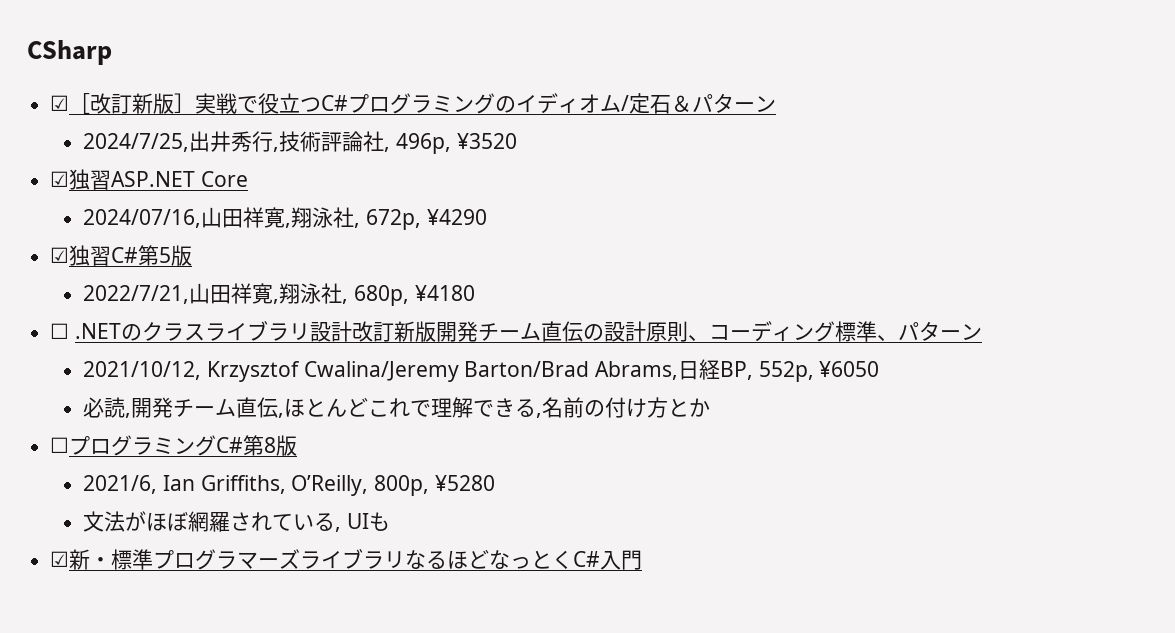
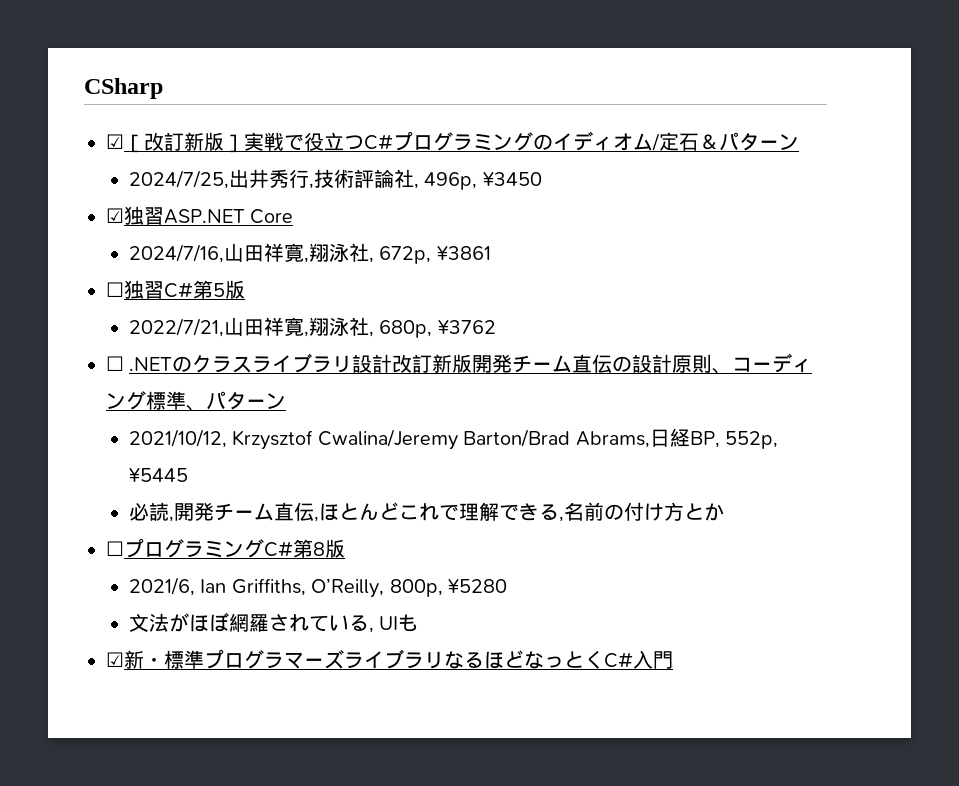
- 2024/7/25,出井秀行,技術評論社, 496p, ¥3520
+ 2024/7/25,出井秀行,技術評論社, 496p, ¥3450
- 2024/07/16,山田祥寛,翔泳社, 672p, ¥4290
- ☑独習C#第5版
+ 2024/7/16,山田祥寛,翔泳社, 672p, ¥3861
+ ☐独習C#第5版
- 2022/7/21,山田祥寛,翔泳社, 680p, ¥4180
+ 2022/7/21,山田祥寛,翔泳社, 680p, ¥3762
- 2021/10/12, Krzysztof Cwalina/Jeremy Barton/Brad Abrams,日経BP, 552p, ¥6050
+ 2021/10/12, Krzysztof Cwalina/Jeremy Barton/Brad Abrams,日経BP, 552p, ¥5445

